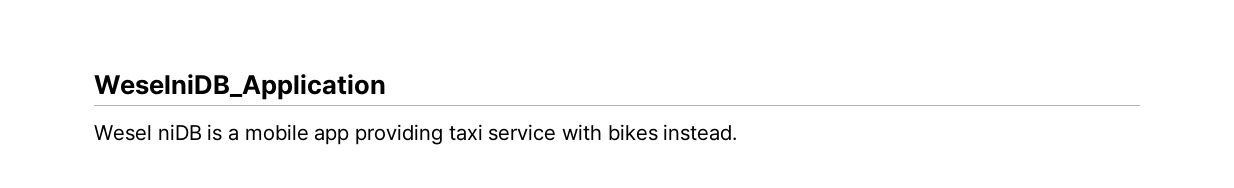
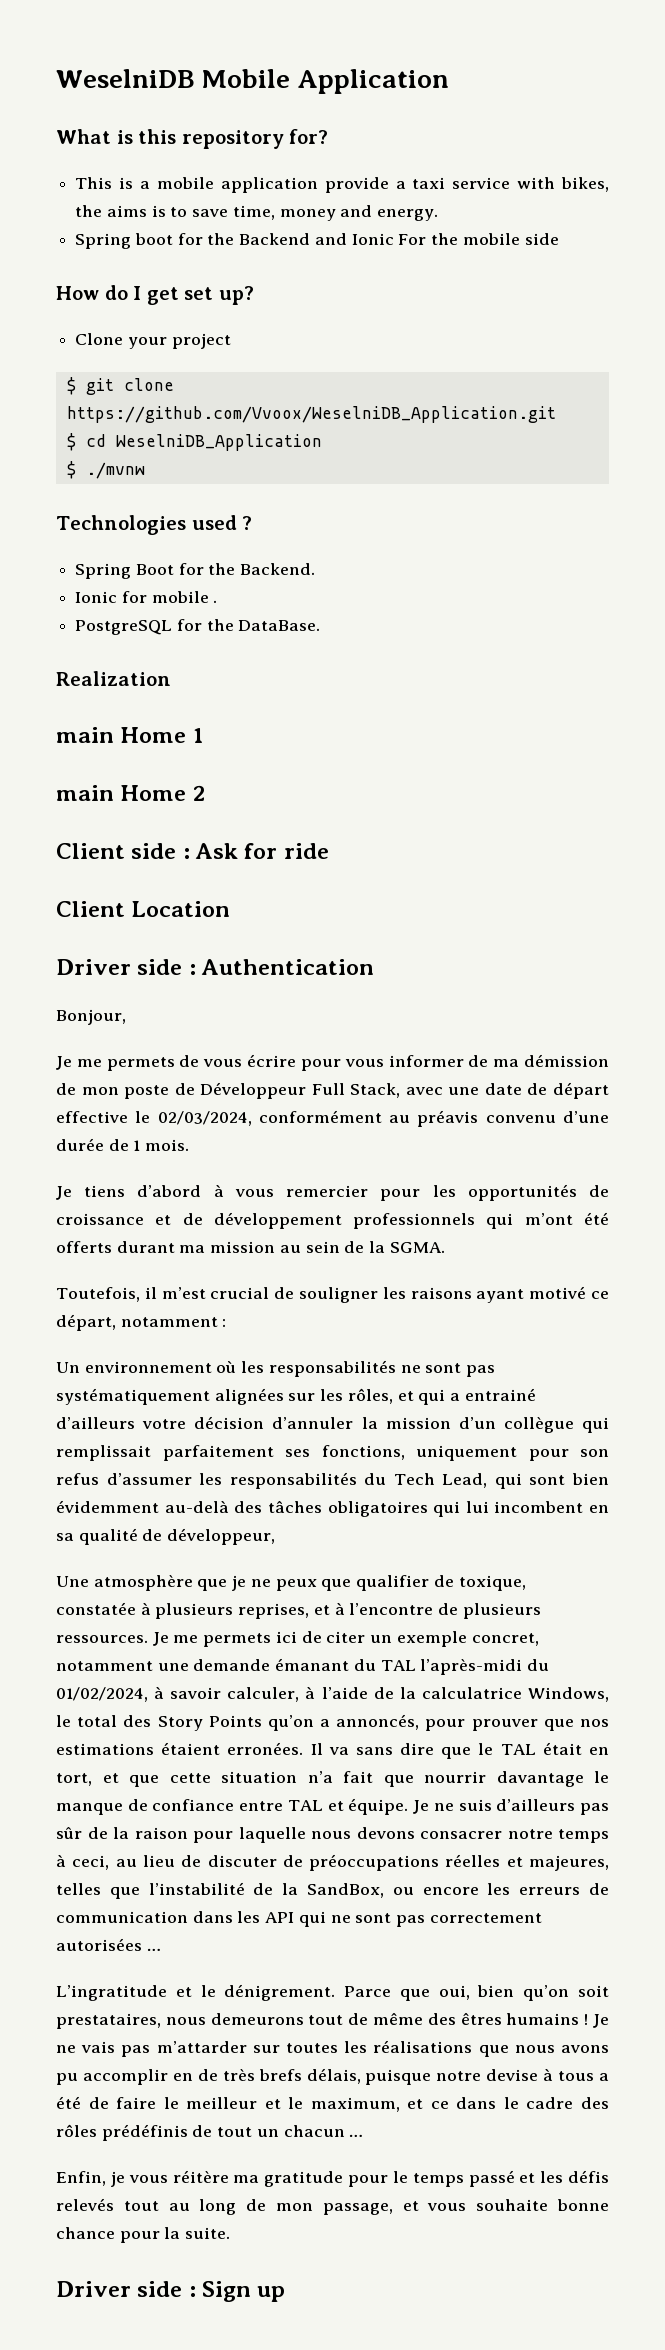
- WeselniDB_Application
- Wesel niDB is a mobile app providing taxi service with bikes instead.
+ WeselniDB Mobile Application
+ What is this repository for?
+ This is a mobile application provide a taxi service with bikes, the aims is to save time, money and energy.
+ Spring boot for the Backend and Ionic For the mobile side
+ How do I get set up?
+ Clone your project
+ $ git clone https://github.com/Vvoox/WeselniDB_Application.git
+ $ cd WeselniDB_Application
+ $ ./mvnw
+ Technologies used ?
+ Spring Boot for the Backend.
+ Ionic for mobile .
+ PostgreSQL for the DataBase.
+ Realization
+ main Home 1
+ main Home 2
+ Client side : Ask for ride
+ Client Location
+ Driver side : Authentication
+ Bonjour,
+ Je me permets de vous écrire pour vous informer de ma démission de mon poste de Développeur Full Stack, avec une date de départ effective le 02/03/2024, conformément au préavis convenu d’une durée de 1 mois.
+ Je tiens d’abord à vous remercier pour les opportunités de croissance et de développement professionnels qui m’ont été offerts durant ma mission au sein de la SGMA.
+ Toutefois, il m’est crucial de souligner les raisons ayant motivé ce départ, notamment :
+ Un environnement où les responsabilités ne sont pas systématiquement alignées sur les rôles, et qui a entrainé d’ailleurs votre décision d’annuler la mission d’un collègue qui remplissait parfaitement ses fonctions, uniquement pour son refus d’assumer les responsabilités du Tech Lead, qui sont bien évidemment au-delà des tâches obligatoires qui lui incombent en sa qualité de développeur,
+ Une atmosphère que je ne peux que qualifier de toxique, constatée à plusieurs reprises, et à l’encontre de plusieurs ressources. Je me permets ici de citer un exemple concret, notamment une demande émanant du TAL l’après-midi du 01/02/2024, à savoir calculer, à l’aide de la calculatrice Windows, le total des Story Points qu’on a annoncés, pour prouver que nos estimations étaient erronées. Il va sans dire que le TAL était en tort, et que cette situation n’a fait que nourrir davantage le manque de confiance entre TAL et équipe. Je ne suis d’ailleurs pas sûr de la raison pour laquelle nous devons consacrer notre temps à ceci, au lieu de discuter de préoccupations réelles et majeures, telles que l’instabilité de la SandBox, ou encore les erreurs de communication dans les API qui ne sont pas correctement autorisées …
+ L’ingratitude et le dénigrement. Parce que oui, bien qu’on soit prestataires, nous demeurons tout de même des êtres humains ! Je ne vais pas m’attarder sur toutes les réalisations que nous avons pu accomplir en de très brefs délais, puisque notre devise à tous a été de faire le meilleur et le maximum, et ce dans le cadre des rôles prédéfinis de tout un chacun …
+ Enfin, je vous réitère ma gratitude pour le temps passé et les défis relevés tout au long de mon passage, et vous souhaite bonne chance pour la suite.
+ Driver side : Sign up

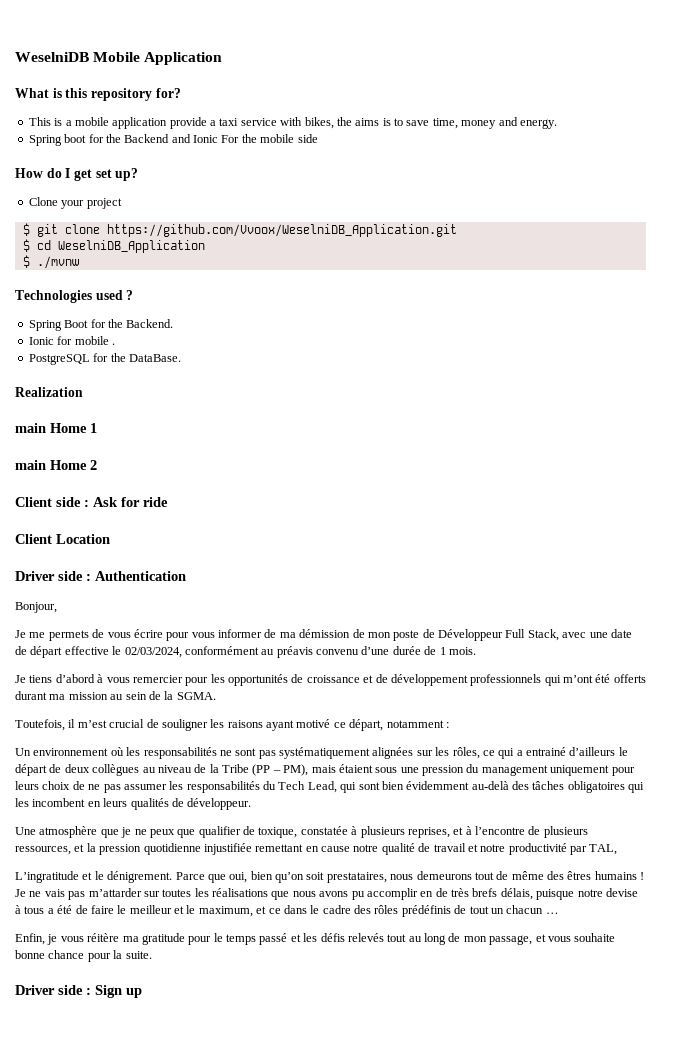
- Un environnement où les responsabilités ne sont pas systématiquement alignées sur les rôles, et qui a entrainé d’ailleurs votre décision d’annuler la mission d’un collègue qui remplissait parfaitement ses fonctions, uniquement pour son refus d’assumer les responsabilités du Tech Lead, qui sont bien évidemment au-delà des tâches obligatoires qui lui incombent en sa qualité de développeur,
+ Un environnement où les responsabilités ne sont pas systématiquement alignées sur les rôles, ce qui a entrainé d’ailleurs le départ de deux collègues au niveau de la Tribe (PP – PM), mais étaient sous une pression du management uniquement pour leurs choix de ne pas assumer les responsabilités du Tech Lead, qui sont bien évidemment au-delà des tâches obligatoires qui les incombent en leurs qualités de développeur.
- Une atmosphère que je ne peux que qualifier de toxique, constatée à plusieurs reprises, et à l’encontre de plusieurs ressources. Je me permets ici de citer un exemple concret, notamment une demande émanant du TAL l’après-midi du 01/02/2024, à savoir calculer, à l’aide de la calculatrice Windows, le total des Story Points qu’on a annoncés, pour prouver que nos estimations étaient erronées. Il va sans dire que le TAL était en tort, et que cette situation n’a fait que nourrir davantage le manque de confiance entre TAL et équipe. Je ne suis d’ailleurs pas sûr de la raison pour laquelle nous devons consacrer notre temps à ceci, au lieu de discuter de préoccupations réelles et majeures, telles que l’instabilité de la SandBox, ou encore les erreurs de communication dans les API qui ne sont pas correctement autorisées …
+ Une atmosphère que je ne peux que qualifier de toxique, constatée à plusieurs reprises, et à l’encontre de plusieurs ressources, et la pression quotidienne injustifiée remettant en cause notre qualité de travail et notre productivité par TAL,

